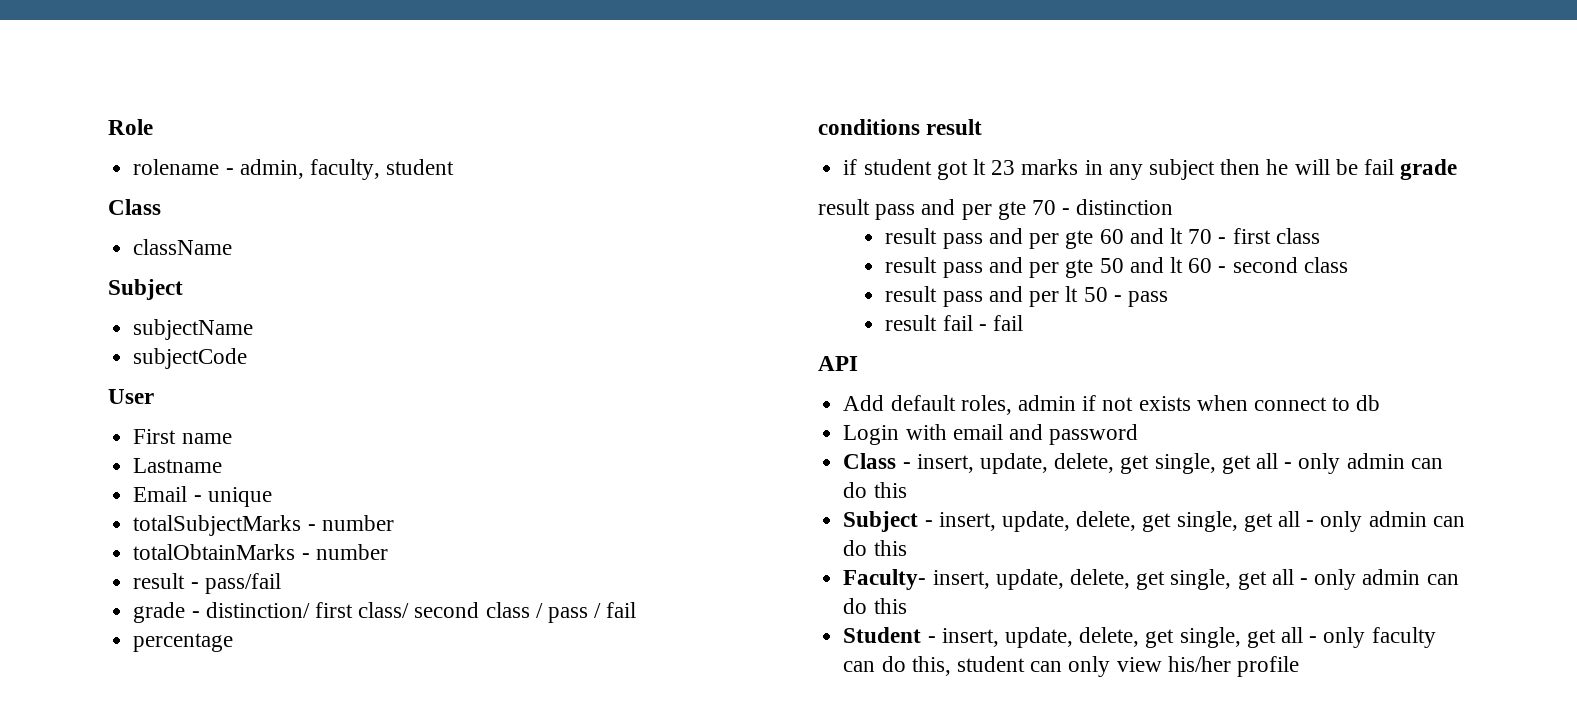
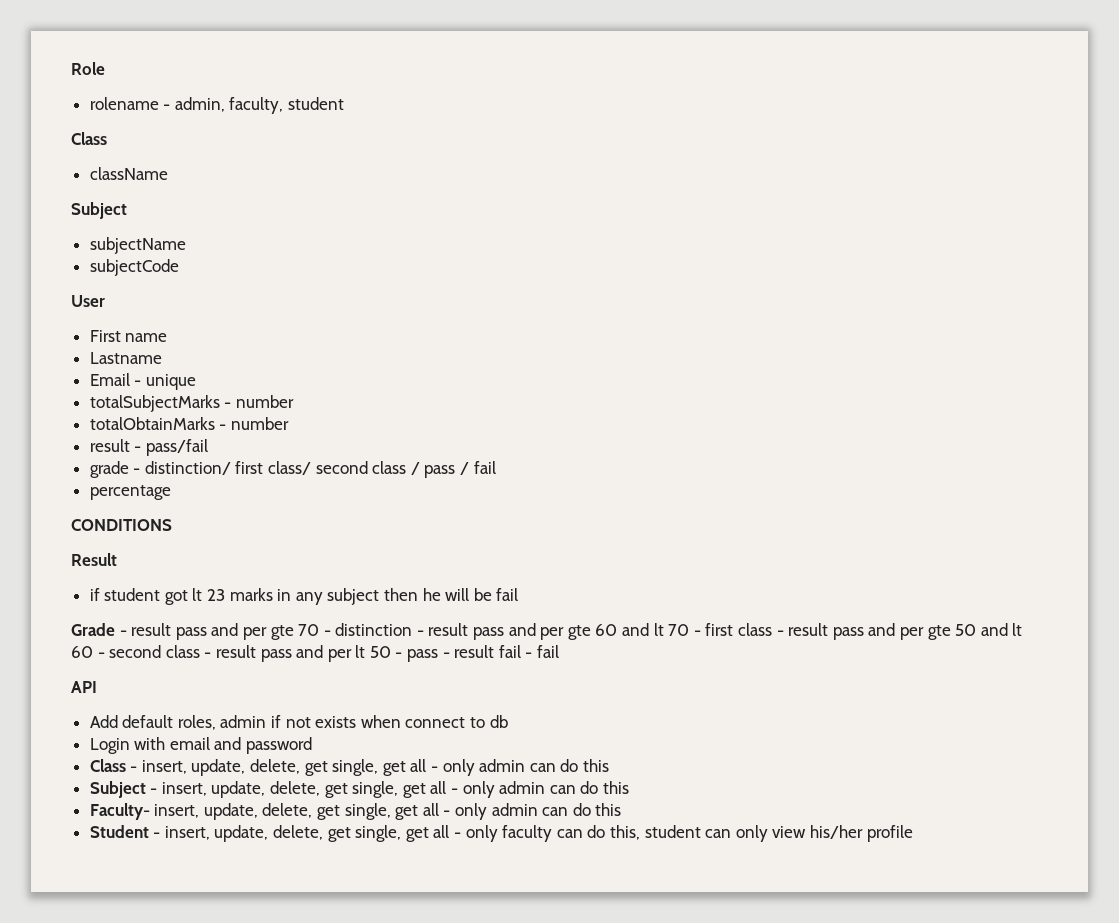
- conditions result
+ CONDITIONS
+ Result
- if student got lt 23 marks in any subject then he will be fail grade
- result pass and per gte 70 - distinction
- result pass and per gte 60 and lt 70 - first class
- result pass and per gte 50 and lt 60 - second class
- result pass and per lt 50 - pass
- result fail - fail
+ if student got lt 23 marks in any subject then he will be fail
+ Grade - result pass and per gte 70 - distinction - result pass and per gte 60 and lt 70 - first class - result pass and per gte 50 and lt 60 - second class - result pass and per lt 50 - pass - result fail - fail

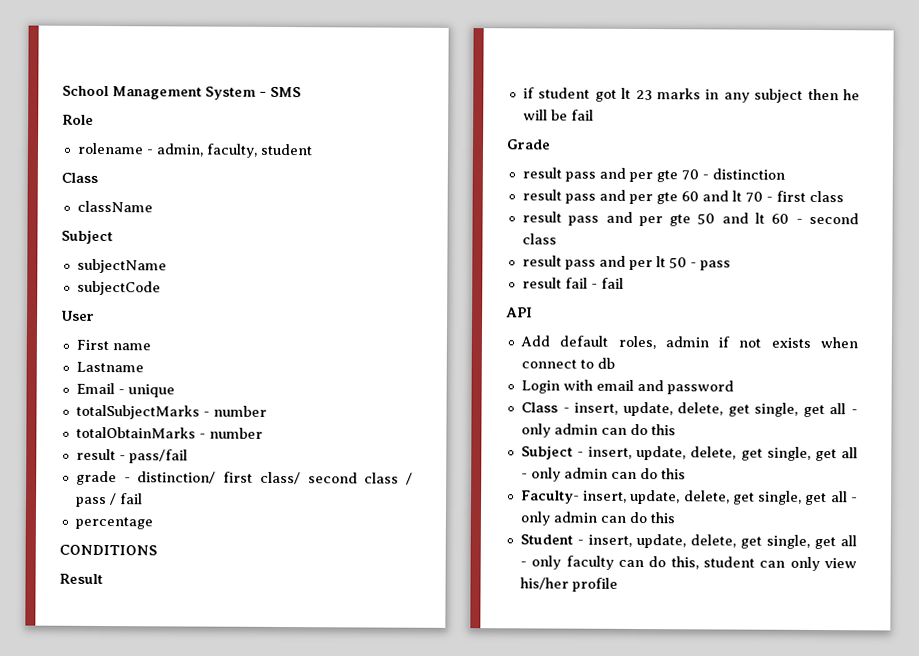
+ School Management System - SMS
- Grade - result pass and per gte 70 - distinction - result pass and per gte 60 and lt 70 - first class - result pass and per gte 50 and lt 60 - second class - result pass and per lt 50 - pass - result fail - fail
+ Grade
+ result pass and per gte 70 - distinction
+ result pass and per gte 60 and lt 70 - first class
+ result pass and per gte 50 and lt 60 - second class
+ result pass and per lt 50 - pass
+ result fail - fail

